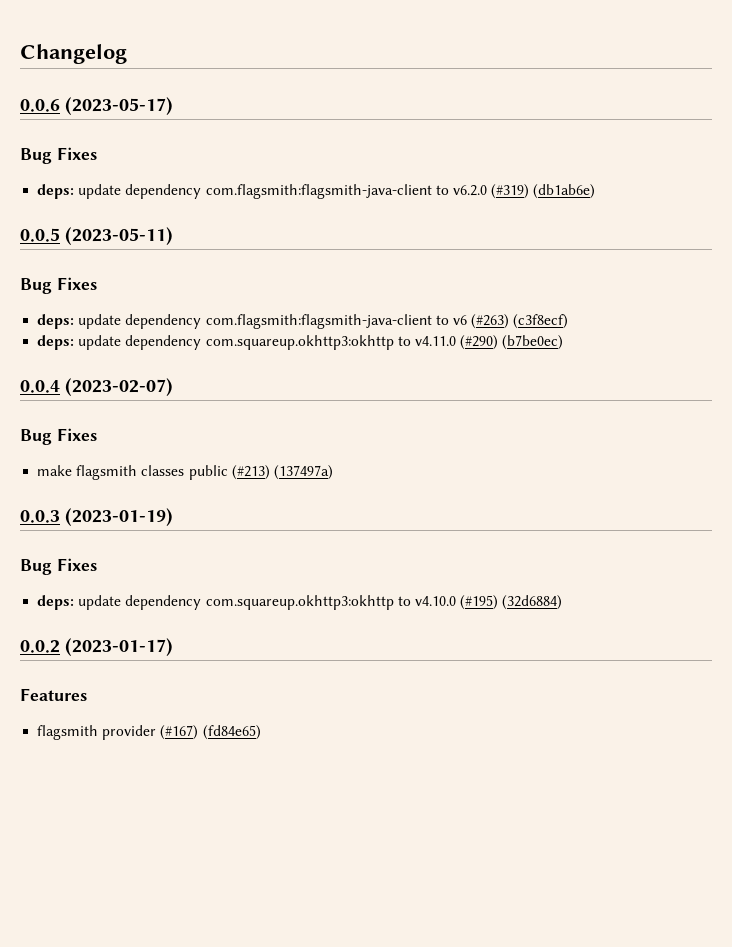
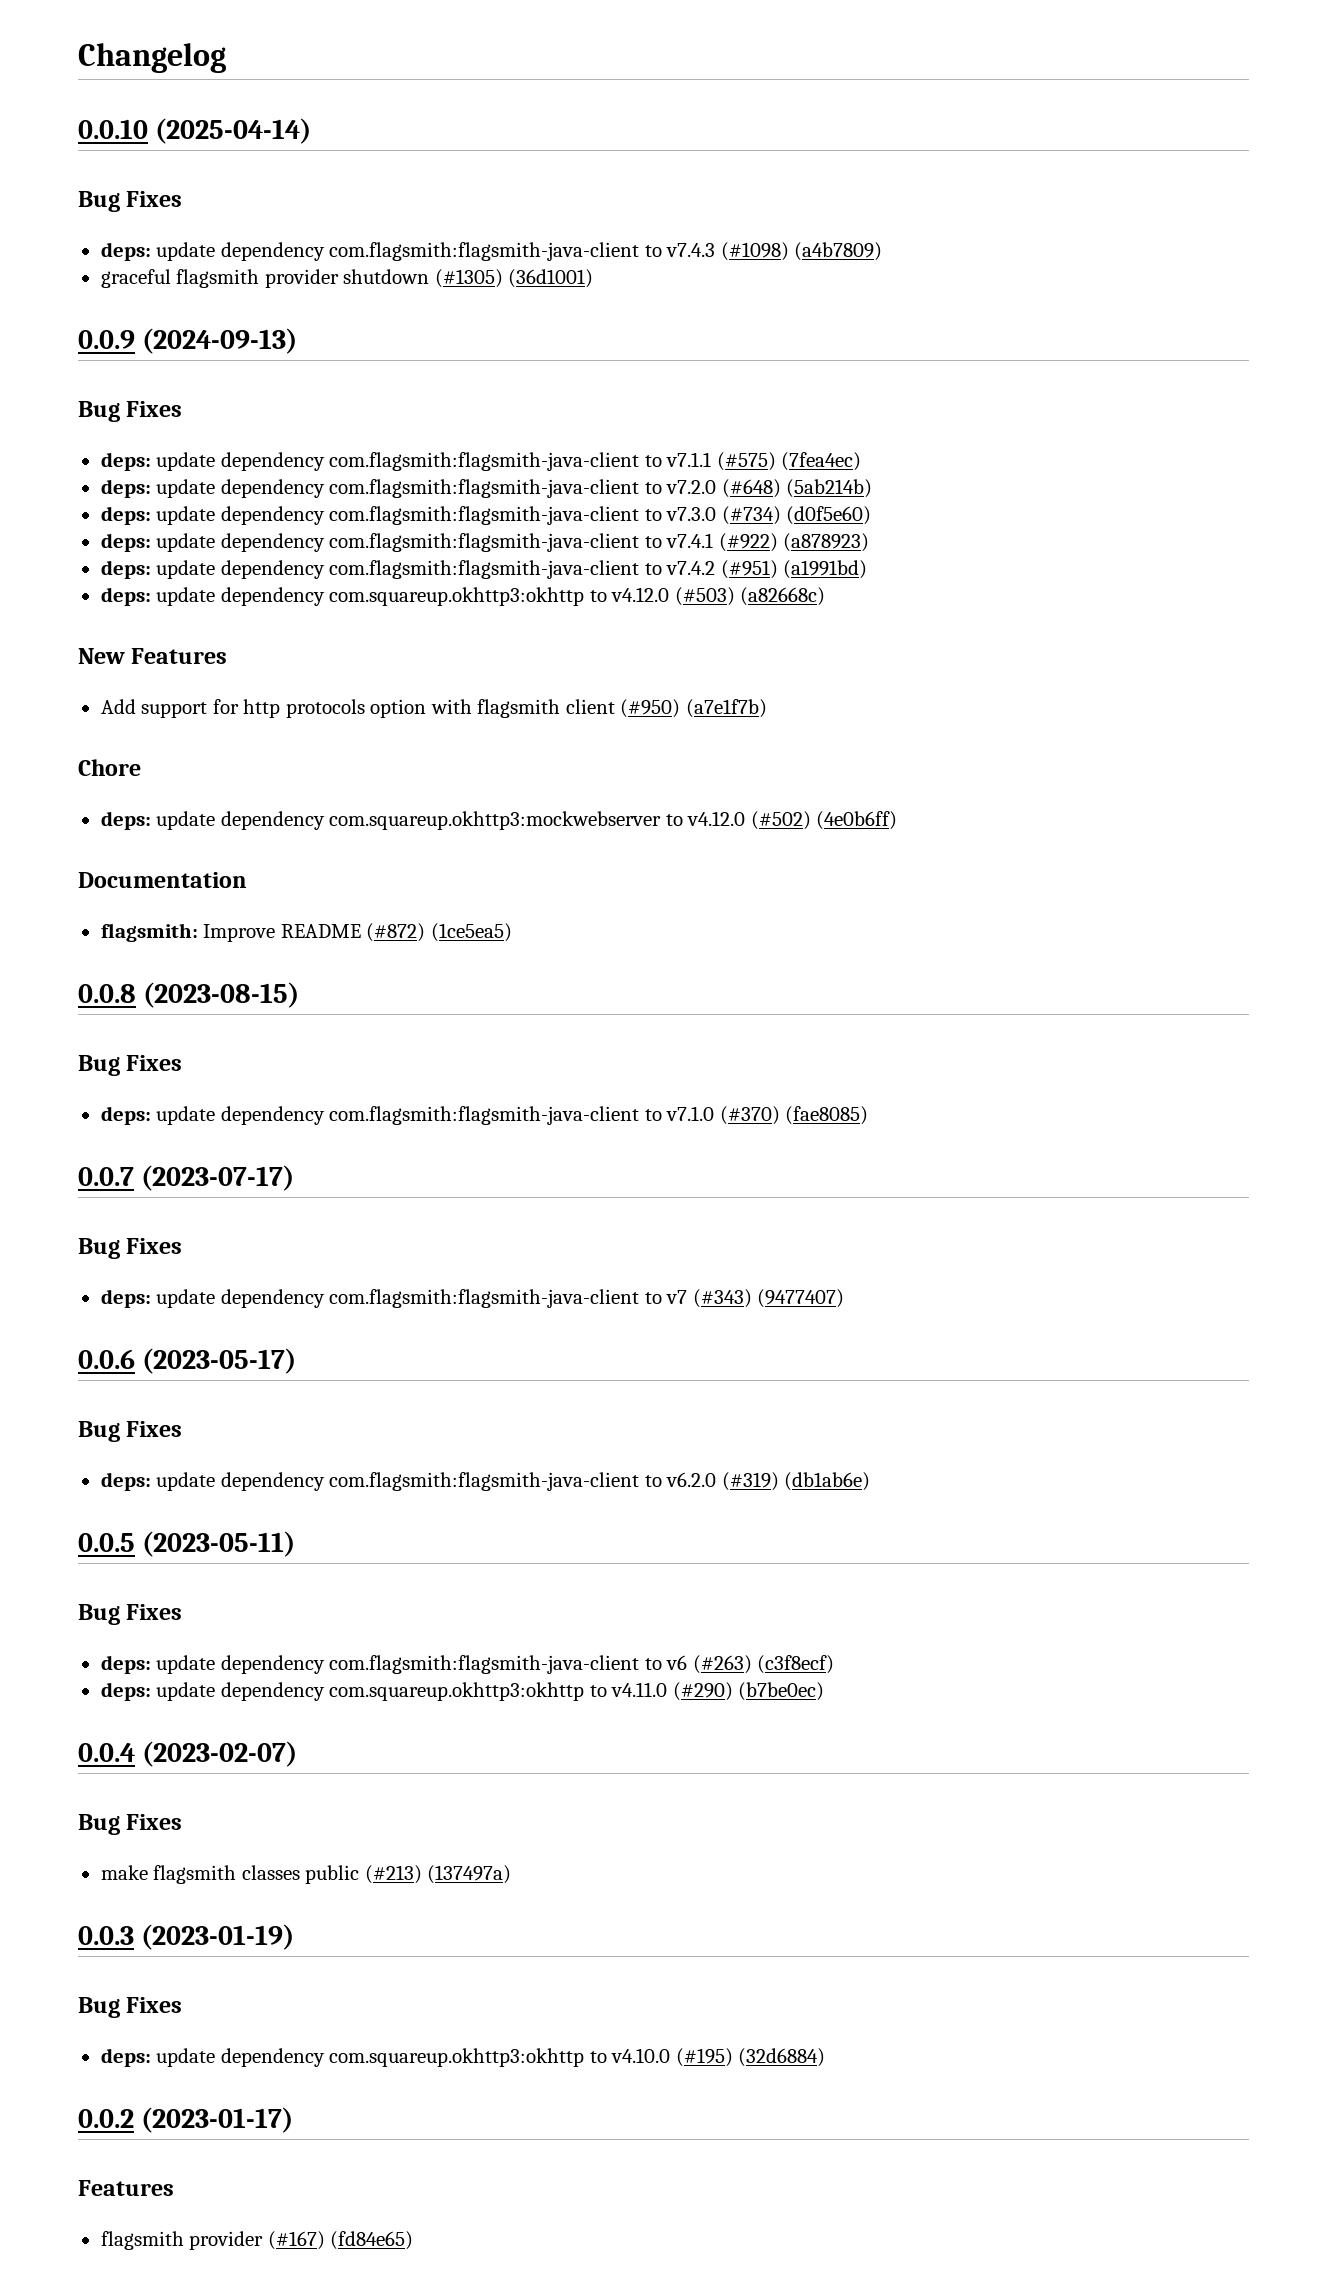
+ 0.0.10 (2025-04-14)
+ Bug Fixes
+ deps: update dependency com.flagsmith:flagsmith-java-client to v7.4.3 (#1098) (a4b7809)
+ graceful flagsmith provider shutdown (#1305) (36d1001)
+ 0.0.9 (2024-09-13)
+ Bug Fixes
+ deps: update dependency com.flagsmith:flagsmith-java-client to v7.1.1 (#575) (7fea4ec)
+ deps: update dependency com.flagsmith:flagsmith-java-client to v7.2.0 (#648) (5ab214b)
+ deps: update dependency com.flagsmith:flagsmith-java-client to v7.3.0 (#734) (d0f5e60)
+ deps: update dependency com.flagsmith:flagsmith-java-client to v7.4.1 (#922) (a878923)
+ deps: update dependency com.flagsmith:flagsmith-java-client to v7.4.2 (#951) (a1991bd)
+ deps: update dependency com.squareup.okhttp3:okhttp to v4.12.0 (#503) (a82668c)
+ New Features
+ Add support for http protocols option with flagsmith client (#950) (a7e1f7b)
+ Chore
+ deps: update dependency com.squareup.okhttp3:mockwebserver to v4.12.0 (#502) (4e0b6ff)
+ Documentation
+ flagsmith: Improve README (#872) (1ce5ea5)
+ 0.0.8 (2023-08-15)
+ Bug Fixes
+ deps: update dependency com.flagsmith:flagsmith-java-client to v7.1.0 (#370) (fae8085)
+ 0.0.7 (2023-07-17)
+ Bug Fixes
+ deps: update dependency com.flagsmith:flagsmith-java-client to v7 (#343) (9477407)

